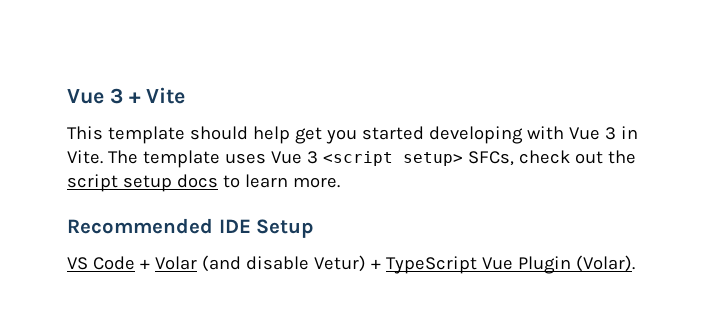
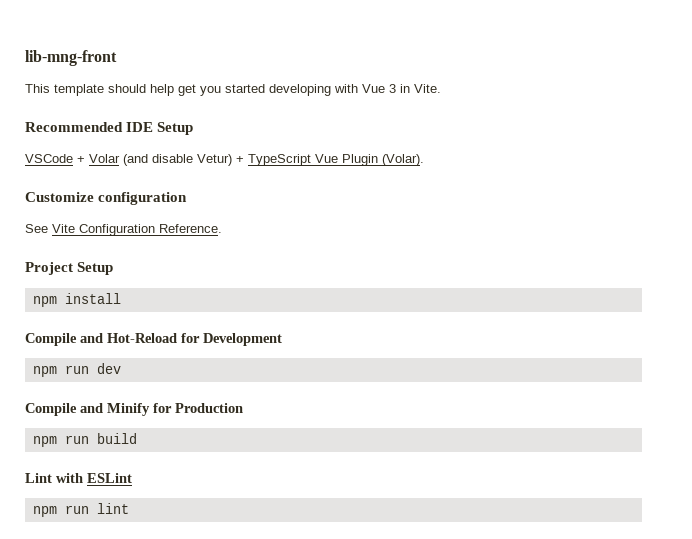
- Vue 3 + Vite
+ lib-mng-front
- The template uses Vue 3 <script setup> SFCs, check out the script setup docs to learn more.
- VS Code + Volar (and disable Vetur) + TypeScript Vue Plugin (Volar).
+ VSCode + Volar (and disable Vetur) + TypeScript Vue Plugin (Volar).
+ Customize configuration
+ See Vite Configuration Reference.
+ Project Setup
+ npm install
+ Compile and Hot-Reload for Development
+ npm run dev
+ Compile and Minify for Production
+ npm run build
+ Lint with ESLint
+ npm run lint

